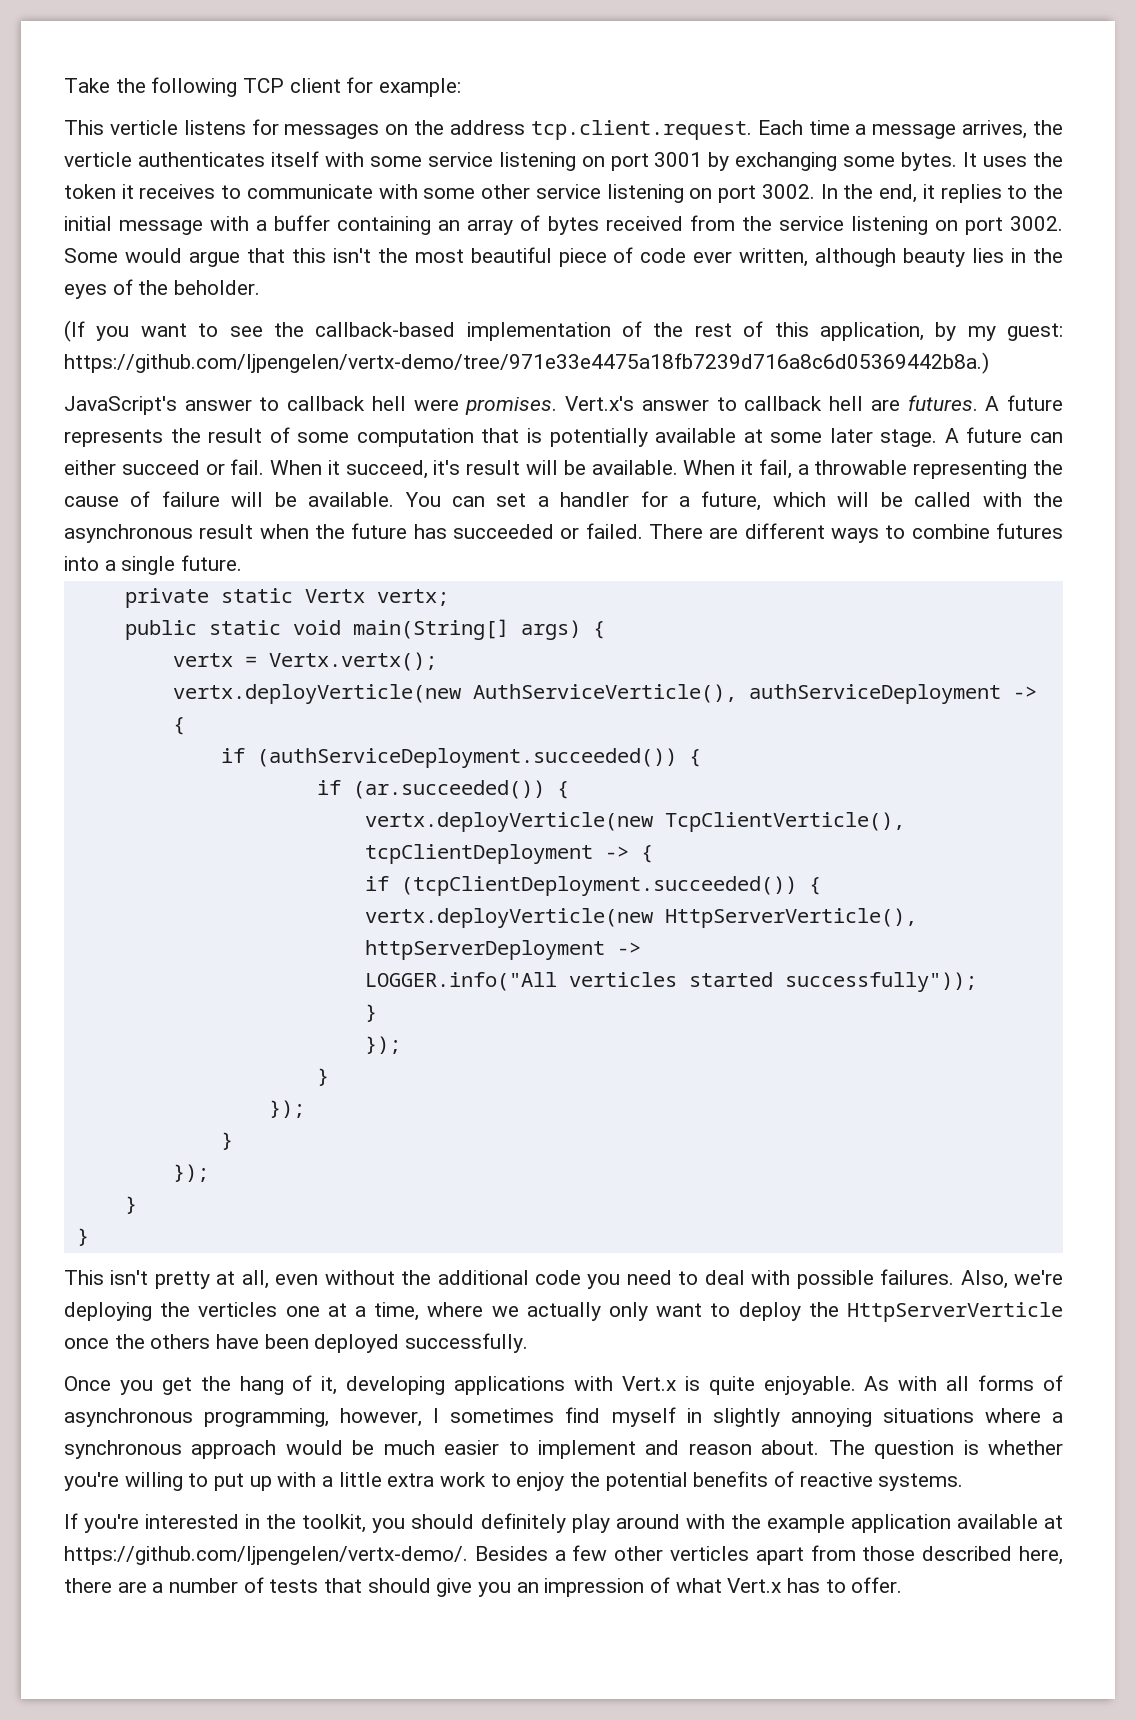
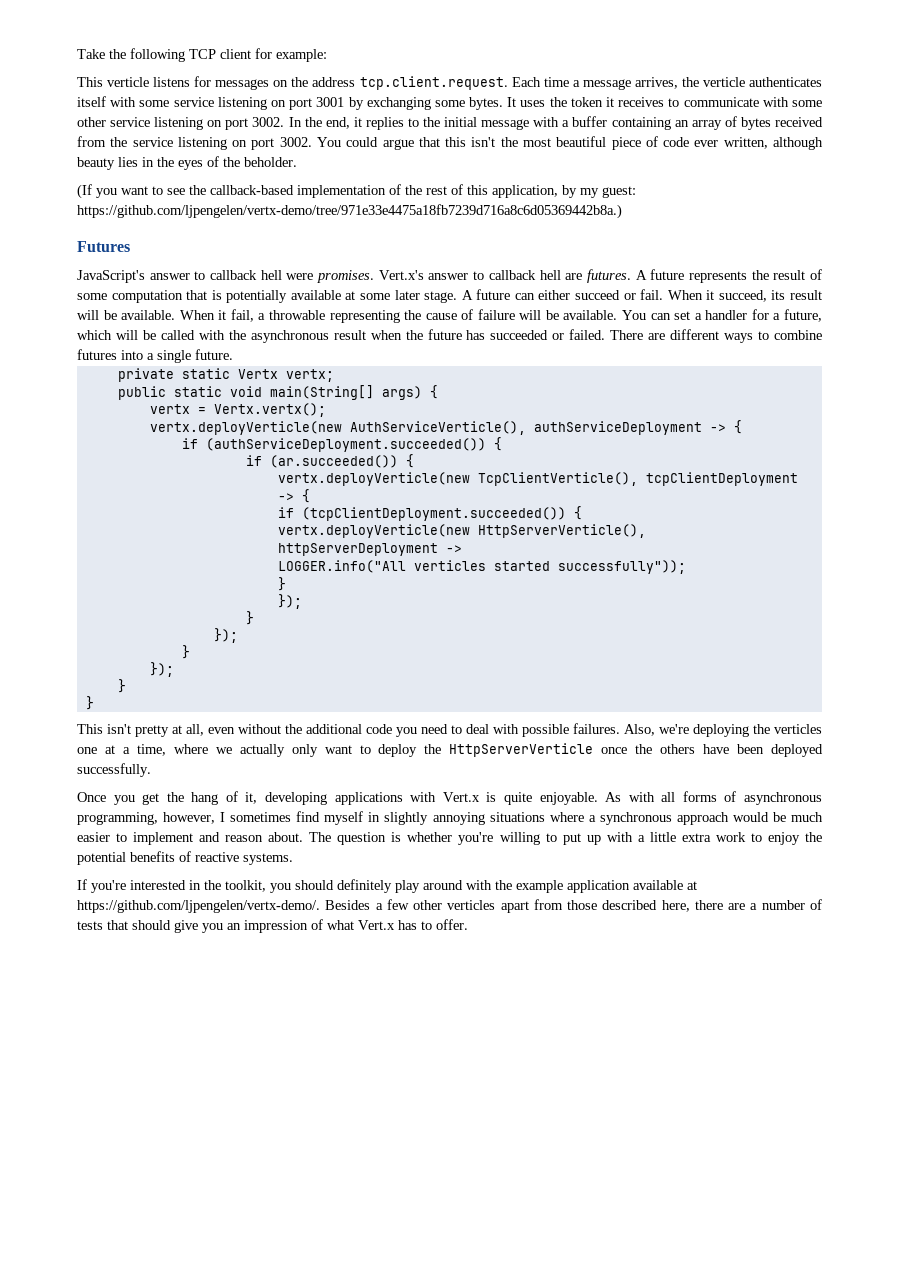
- Some would argue that this isn't the most beautiful piece of code ever written, although beauty lies in the eyes of the beholder.
+ You could argue that this isn't the most beautiful piece of code ever written, although beauty lies in the eyes of the beholder.
+ Futures
- When it succeed, it's result will be available.
+ When it succeed, its result will be available.

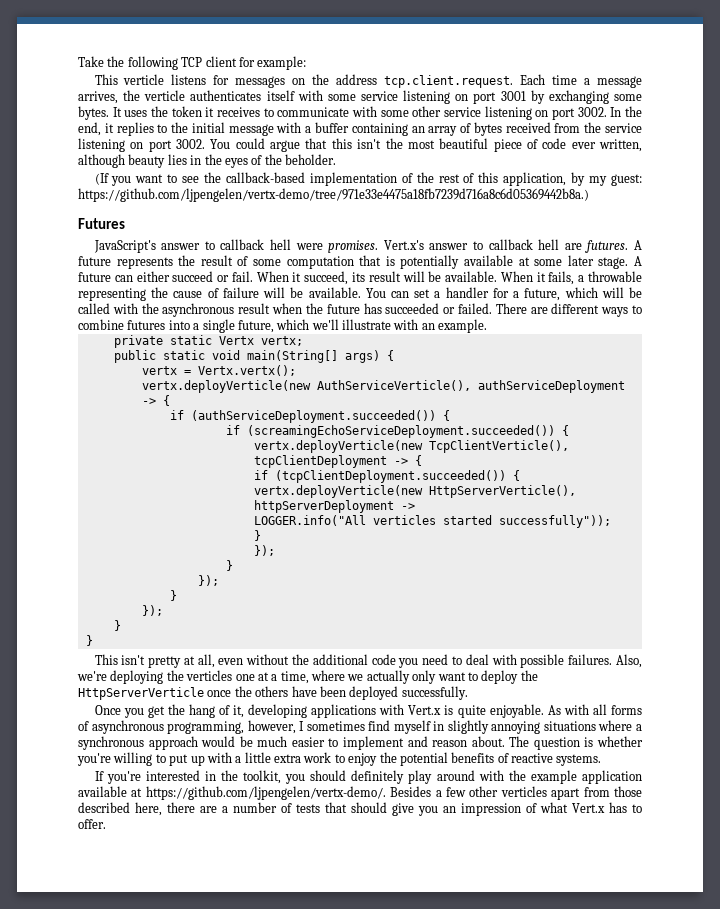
- When it fail, a throwable representing the cause of failure will be available.
+ When it fails, a throwable representing the cause of failure will be available.
- There are different ways to combine futures into a single future.
+ There are different ways to combine futures into a single future, which we'll illustrate with an example.
- if (ar.succeeded()) {
+ if (screamingEchoServiceDeployment.succeeded()) {

